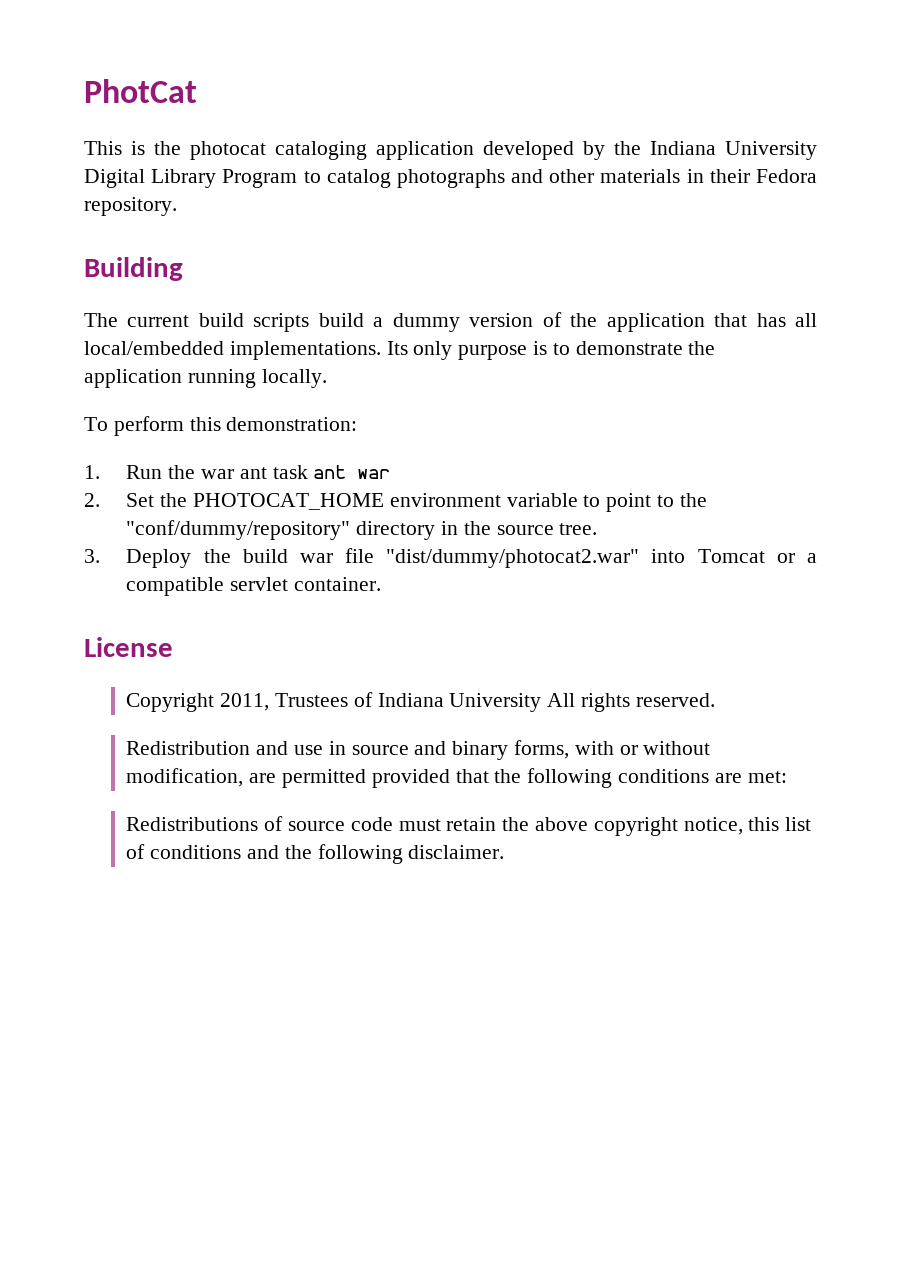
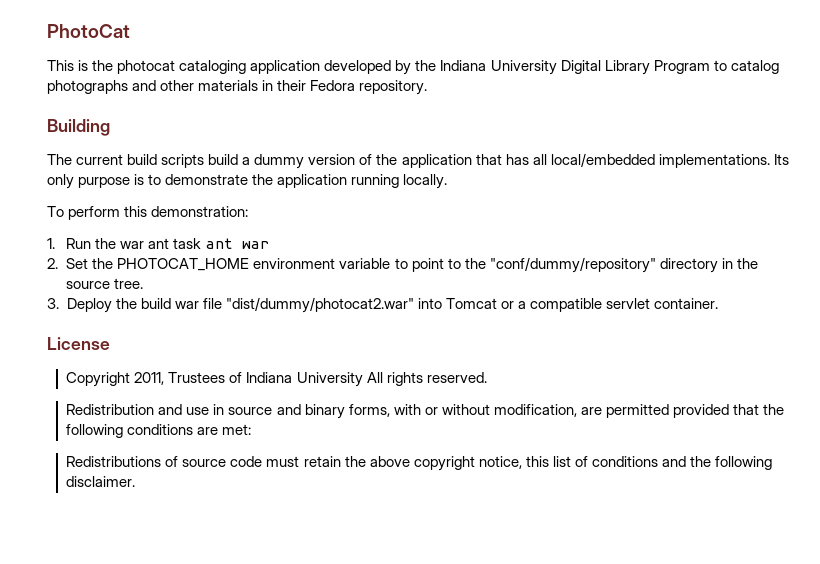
- PhotCat
+ PhotoCat

